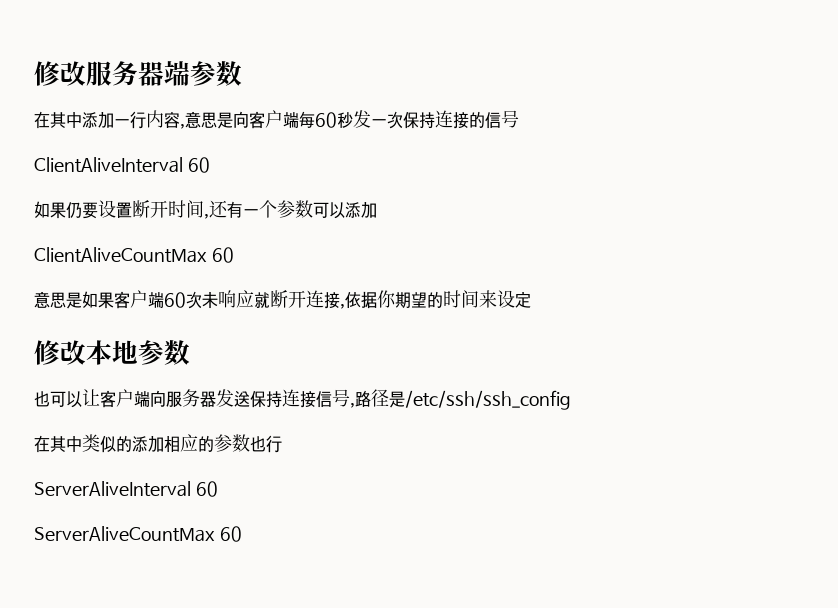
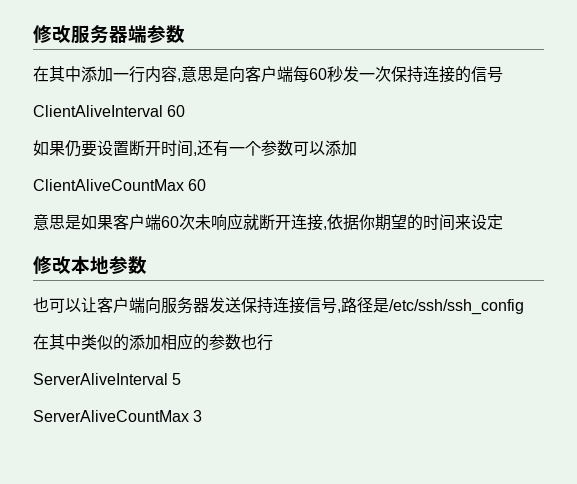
- ServerAliveInterval 60
+ ServerAliveInterval 5
- ServerAliveCountMax 60
+ ServerAliveCountMax 3

